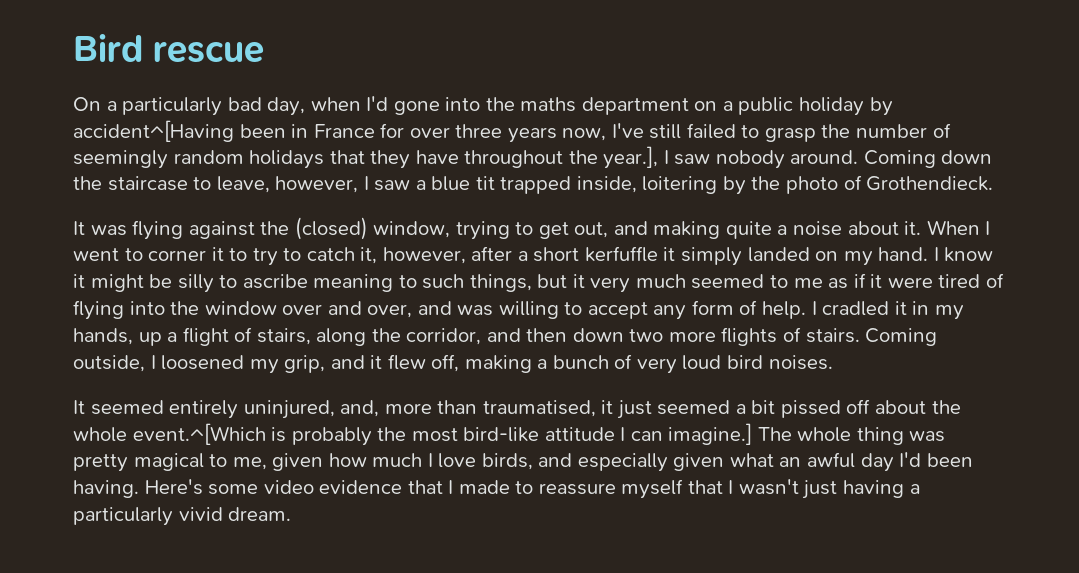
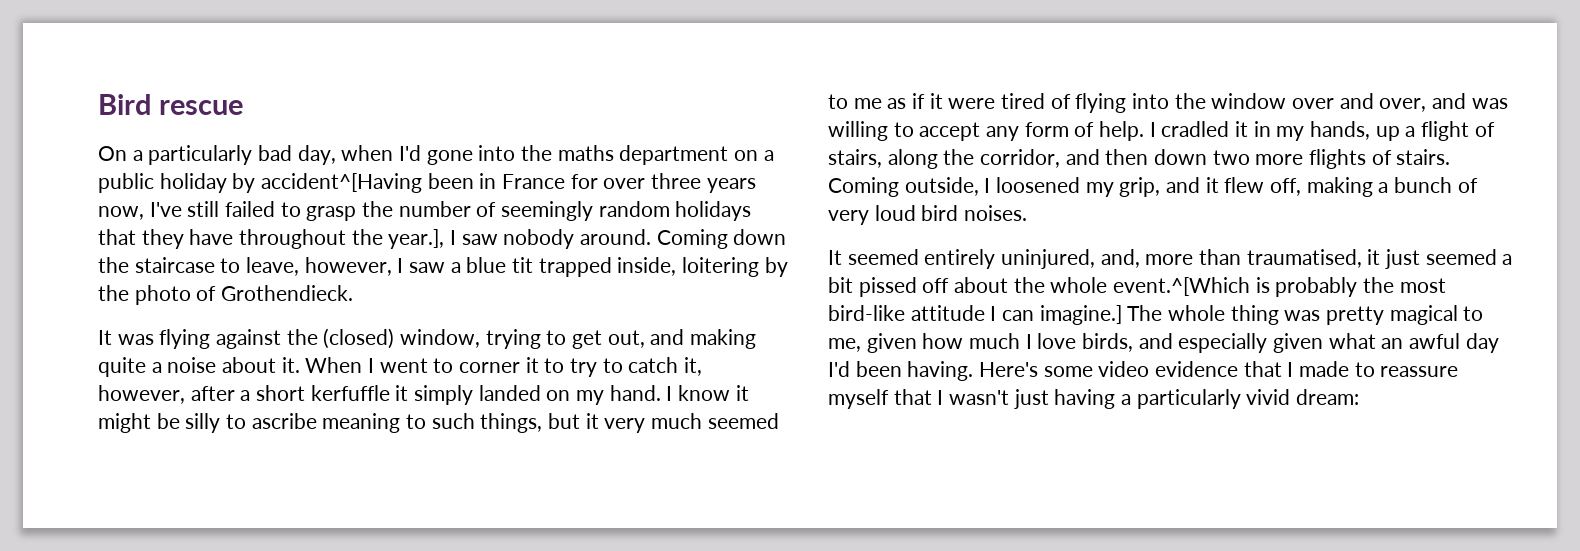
- Here's some video evidence that I made to reassure myself that I wasn't just having a particularly vivid dream.
+ Here's some video evidence that I made to reassure myself that I wasn't just having a particularly vivid dream:

